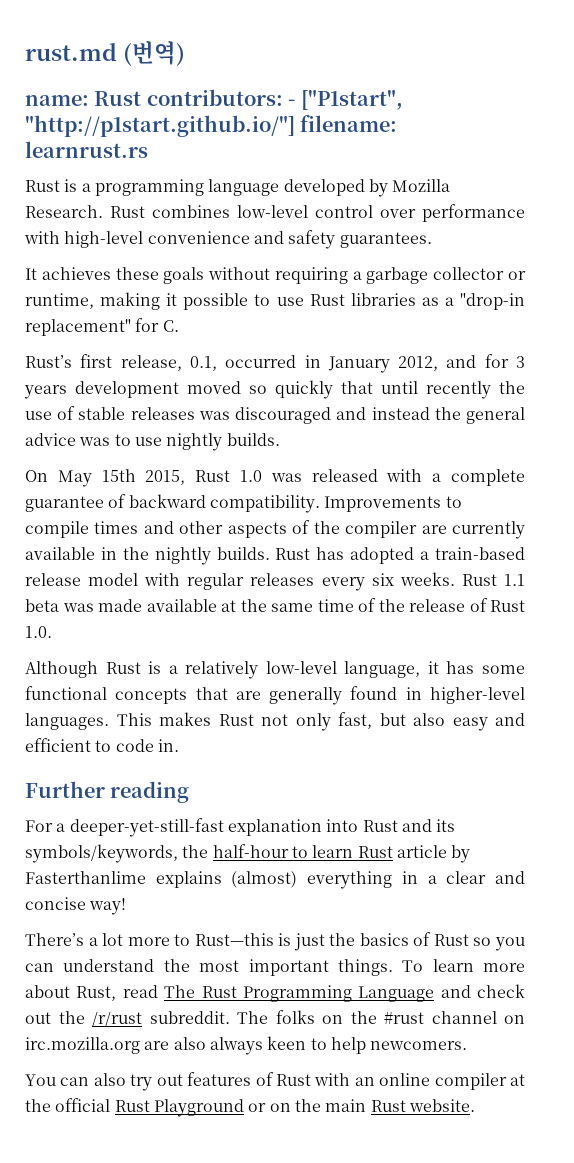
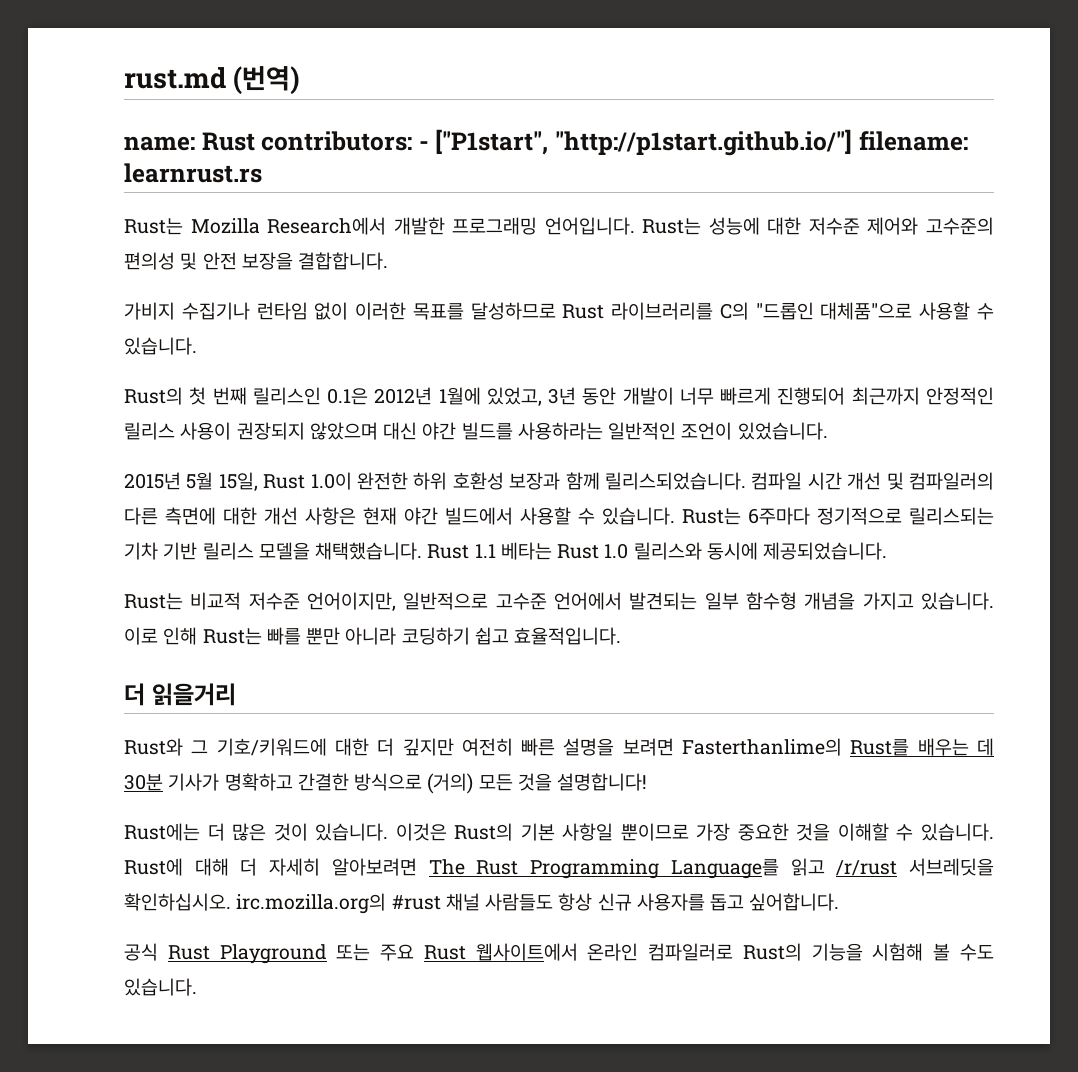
- Rust is a programming language developed by Mozilla Research. Rust combines low-level control over performance with high-level convenience and safety guarantees.
- It achieves these goals without requiring a garbage collector or runtime, making it possible to use Rust libraries as a "drop-in replacement" for C.
- Rust’s first release, 0.1, occurred in January 2012, and for 3 years development moved so quickly that until recently the use of stable releases was discouraged and instead the general advice was to use nightly builds.
- On May 15th 2015, Rust 1.0 was released with a complete guarantee of backward compatibility. Improvements to compile times and other aspects of the compiler are currently available in the nightly builds. Rust has adopted a train-based release model with regular releases every six weeks. Rust 1.1 beta was made available at the same time of the release of Rust 1.0.
- Although Rust is a relatively low-level language, it has some functional concepts that are generally found in higher-level languages. This makes Rust not only fast, but also easy and efficient to code in.
- Further reading
- For a deeper-yet-still-fast explanation into Rust and its symbols/keywords, the half-hour to learn Rust article by Fasterthanlime explains (almost) everything in a clear and concise way!
- There’s a lot more to Rust—this is just the basics of Rust so you can understand the most important things. To learn more about Rust, read The Rust Programming Language and check out the /r/rust subreddit. The folks on the #rust channel on irc.mozilla.org are also always keen to help newcomers.
- You can also try out features of Rust with an online compiler at the official Rust Playground or on the main Rust website.
+ Rust는 Mozilla Research에서 개발한 프로그래밍 언어입니다. Rust는 성능에 대한 저수준 제어와 고수준의 편의성 및 안전 보장을 결합합니다.
+ 가비지 수집기나 런타임 없이 이러한 목표를 달성하므로 Rust 라이브러리를 C의 "드롭인 대체품"으로 사용할 수 있습니다.
+ Rust의 첫 번째 릴리스인 0.1은 2012년 1월에 있었고, 3년 동안 개발이 너무 빠르게 진행되어 최근까지 안정적인 릴리스 사용이 권장되지 않았으며 대신 야간 빌드를 사용하라는 일반적인 조언이 있었습니다.
+ 2015년 5월 15일, Rust 1.0이 완전한 하위 호환성 보장과 함께 릴리스되었습니다. 컴파일 시간 개선 및 컴파일러의 다른 측면에 대한 개선 사항은 현재 야간 빌드에서 사용할 수 있습니다. Rust는 6주마다 정기적으로 릴리스되는 기차 기반 릴리스 모델을 채택했습니다. Rust 1.1 베타는 Rust 1.0 릴리스와 동시에 제공되었습니다.
+ Rust는 비교적 저수준 언어이지만, 일반적으로 고수준 언어에서 발견되는 일부 함수형 개념을 가지고 있습니다. 이로 인해 Rust는 빠를 뿐만 아니라 코딩하기 쉽고 효율적입니다.
+ 더 읽을거리
+ Rust와 그 기호/키워드에 대한 더 깊지만 여전히 빠른 설명을 보려면 Fasterthanlime의 Rust를 배우는 데 30분 기사가 명확하고 간결한 방식으로 (거의) 모든 것을 설명합니다!
+ Rust에는 더 많은 것이 있습니다. 이것은 Rust의 기본 사항일 뿐이므로 가장 중요한 것을 이해할 수 있습니다. Rust에 대해 더 자세히 알아보려면 The Rust Programming Language를 읽고 /r/rust 서브레딧을 확인하십시오. irc.mozilla.org의 #rust 채널 사람들도 항상 신규 사용자를 돕고 싶어합니다.
+ 공식 Rust Playground 또는 주요 Rust 웹사이트에서 온라인 컴파일러로 Rust의 기능을 시험해 볼 수도 있습니다.

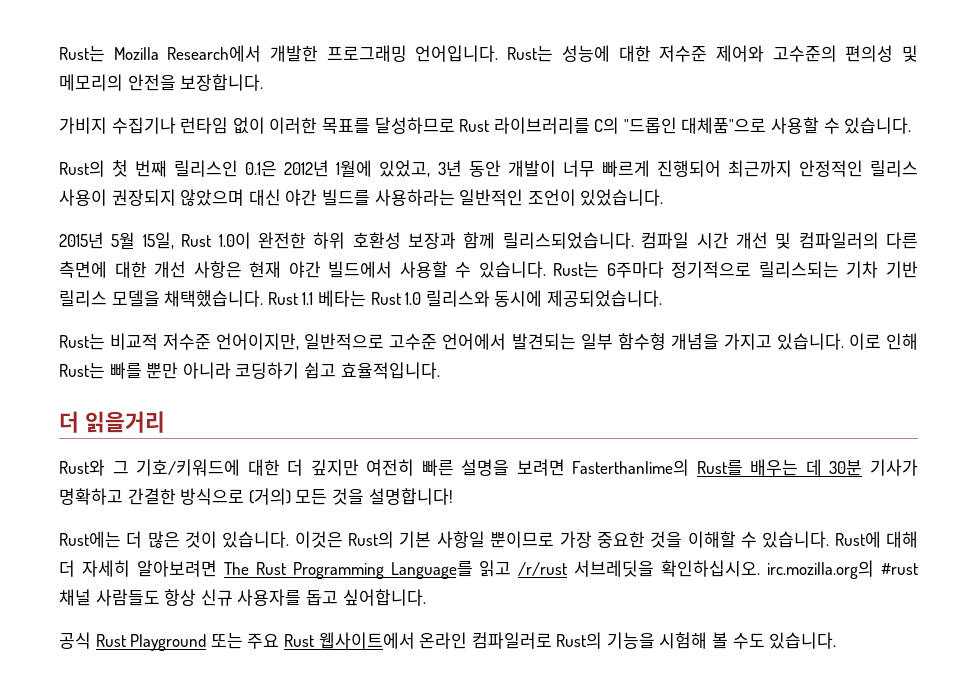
- rust.md (번역)
- name: Rust contributors: - ["P1start", "http://p1start.github.io/"] filename: learnrust.rs
- Rust는 성능에 대한 저수준 제어와 고수준의 편의성 및 안전 보장을 결합합니다.
+ Rust는 성능에 대한 저수준 제어와 고수준의 편의성 및 메모리의 안전을 보장합니다.

